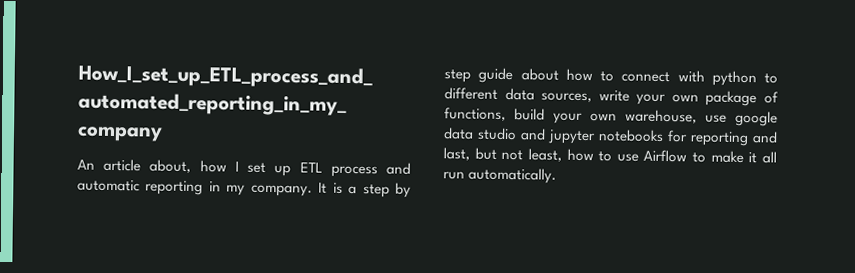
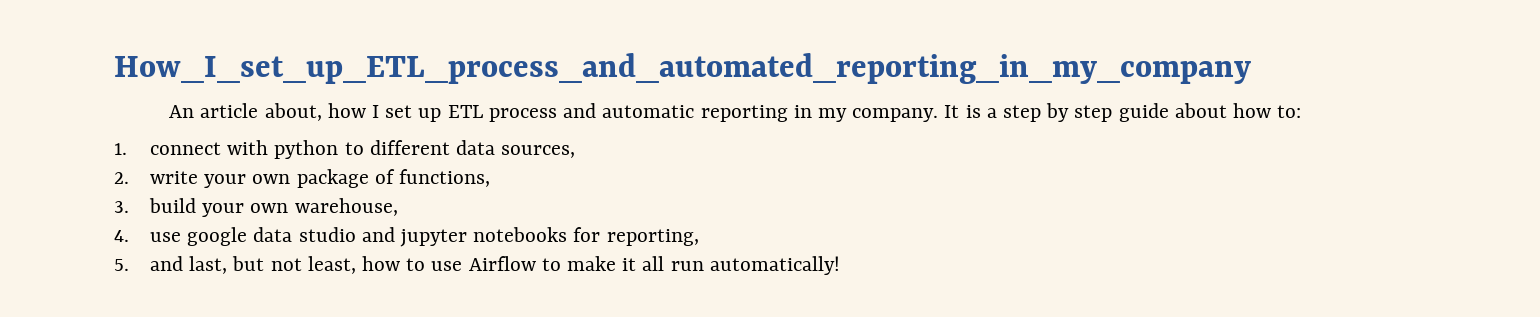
- It is a step by step guide about how to connect with python to different data sources, write your own package of functions, build your own warehouse, use google data studio and jupyter notebooks for reporting and last, but not least, how to use Airflow to make it all run automatically.
+ It is a step by step guide about how to:
+ 1. connect with python to different data sources,
+ 2. write your own package of functions,
+ 3. build your own warehouse,
+ 4. use google data studio and jupyter notebooks for reporting,
+ 5. and last, but not least, how to use Airflow to make it all run automatically!

